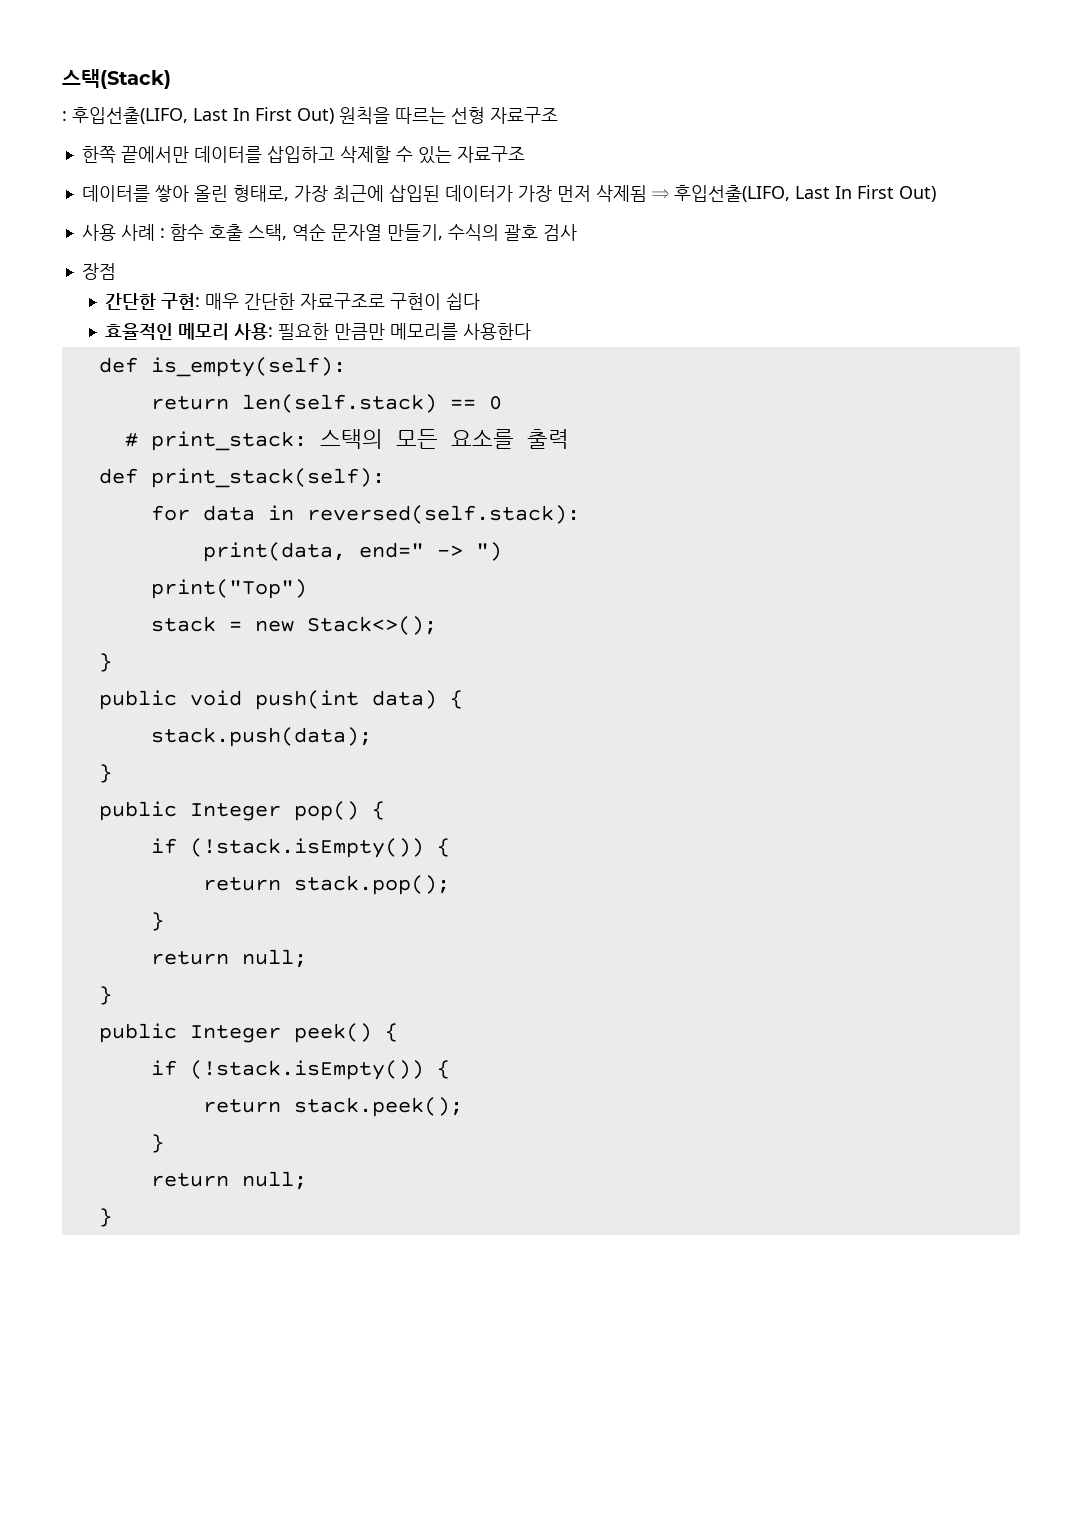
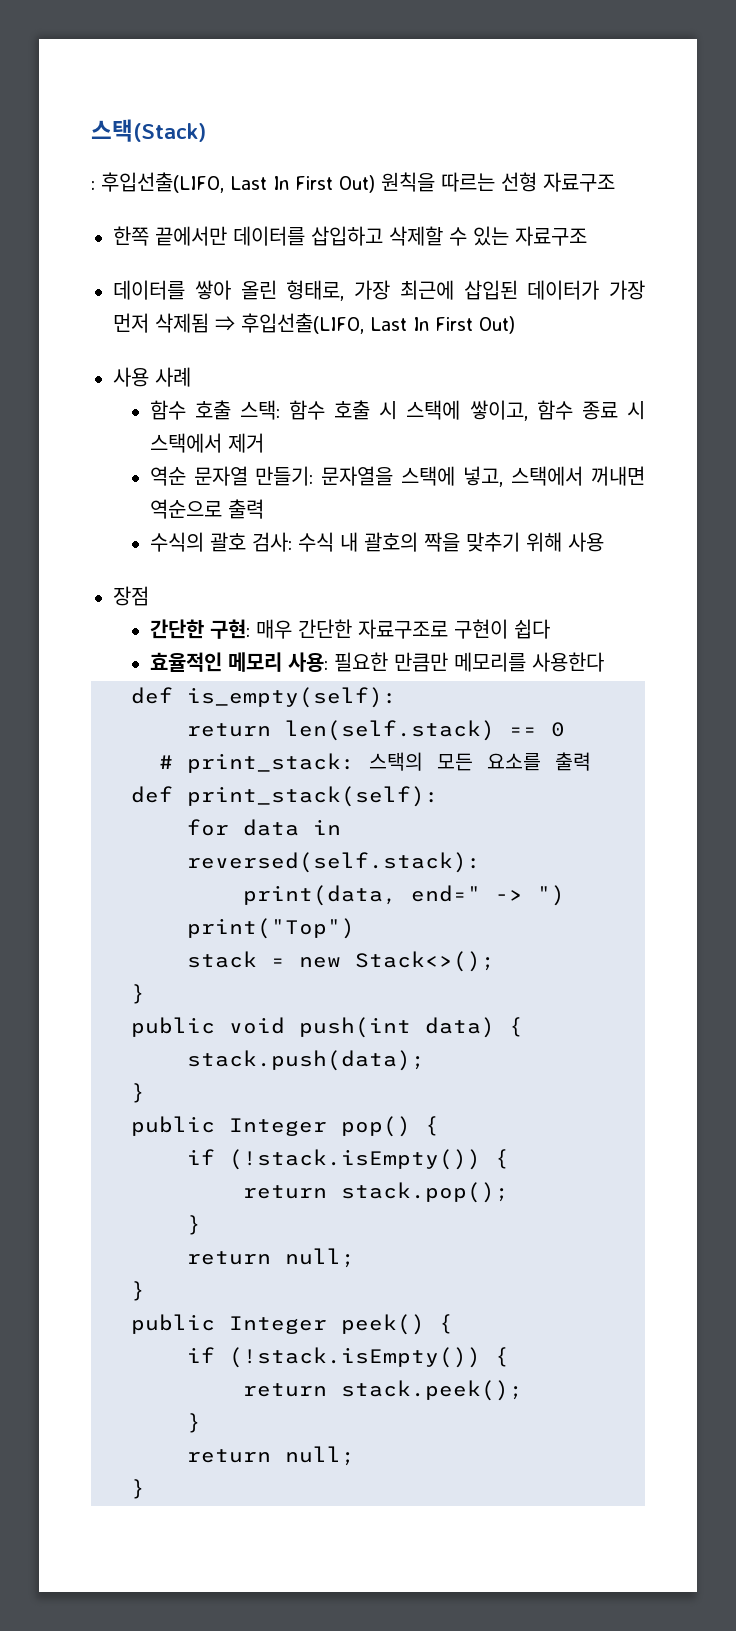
- 사용 사례 : 함수 호출 스택, 역순 문자열 만들기, 수식의 괄호 검사
+ 사용 사례
+ 함수 호출 스택: 함수 호출 시 스택에 쌓이고, 함수 종료 시 스택에서 제거
+ 역순 문자열 만들기: 문자열을 스택에 넣고, 스택에서 꺼내면 역순으로 출력
+ 수식의 괄호 검사: 수식 내 괄호의 짝을 맞추기 위해 사용

